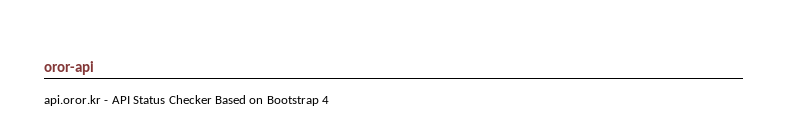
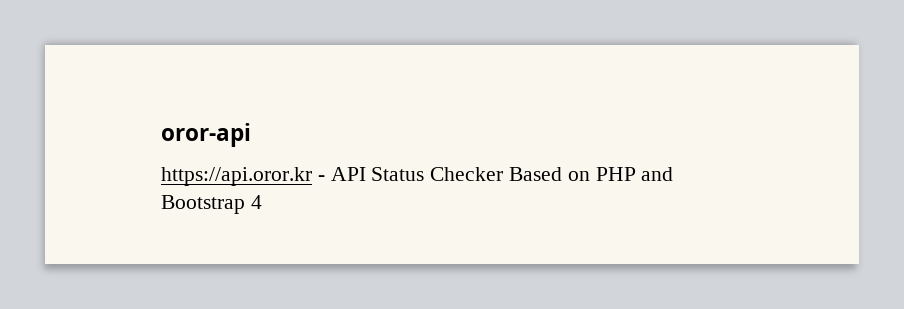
- api.oror.kr - API Status Checker Based on Bootstrap 4
+ https://api.oror.kr - API Status Checker Based on PHP and Bootstrap 4

